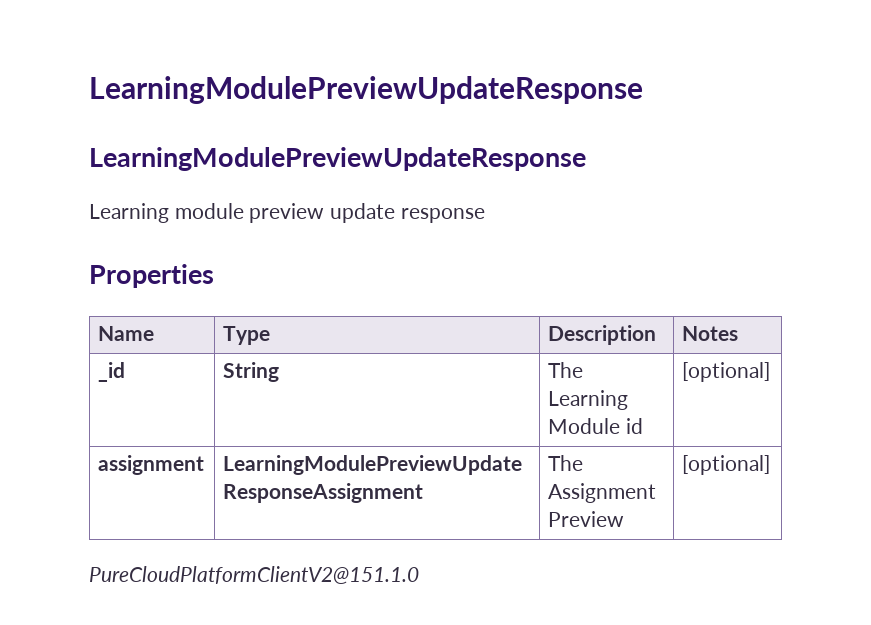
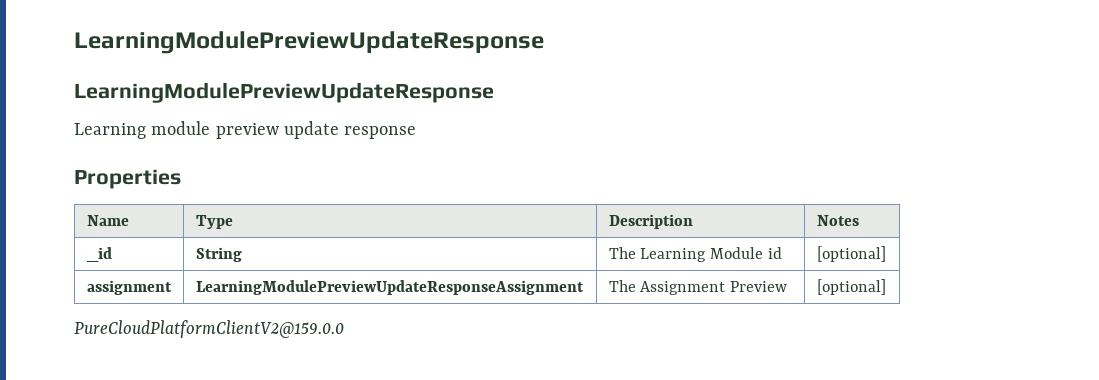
- PureCloudPlatformClientV2@151.1.0
+ PureCloudPlatformClientV2@159.0.0

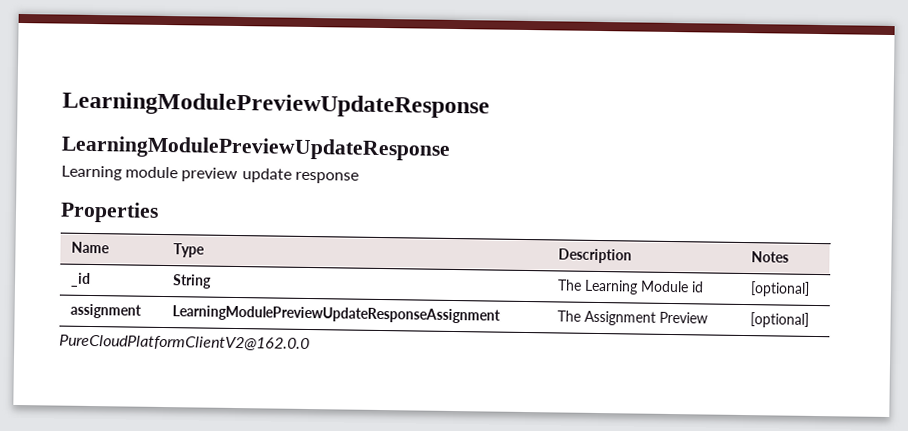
- PureCloudPlatformClientV2@159.0.0
+ PureCloudPlatformClientV2@162.0.0

